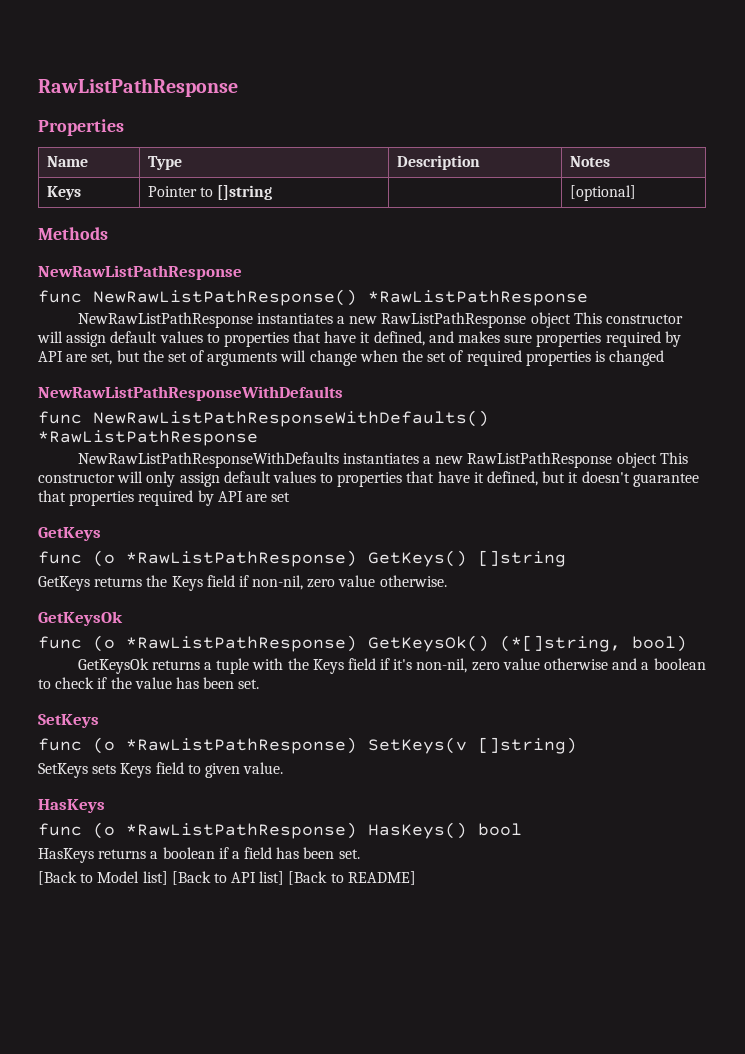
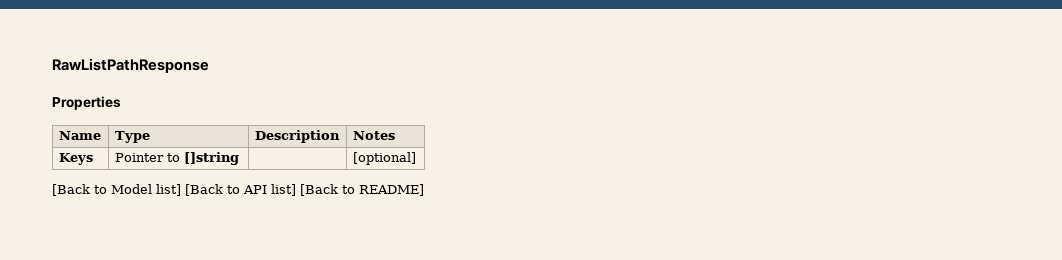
- Methods
- NewRawListPathResponse
- func NewRawListPathResponse() *RawListPathResponse
- NewRawListPathResponse instantiates a new RawListPathResponse object This constructor will assign default values to properties that have it defined, and makes sure properties required by API are set, but the set of arguments will change when the set of required properties is changed
- NewRawListPathResponseWithDefaults
- func NewRawListPathResponseWithDefaults() *RawListPathResponse
- NewRawListPathResponseWithDefaults instantiates a new RawListPathResponse object This constructor will only assign default values to properties that have it defined, but it doesn't guarantee that properties required by API are set
- GetKeys
- func (o *RawListPathResponse) GetKeys() []string
- GetKeys returns the Keys field if non-nil, zero value otherwise.
- GetKeysOk
- func (o *RawListPathResponse) GetKeysOk() (*[]string, bool)
- GetKeysOk returns a tuple with the Keys field if it's non-nil, zero value otherwise and a boolean to check if the value has been set.
- SetKeys
- func (o *RawListPathResponse) SetKeys(v []string)
- SetKeys sets Keys field to given value.
- HasKeys
- func (o *RawListPathResponse) HasKeys() bool
- HasKeys returns a boolean if a field has been set.

